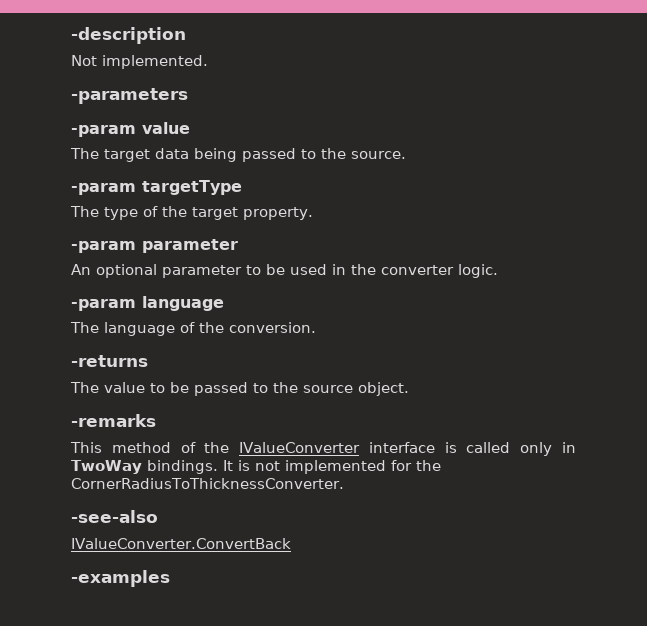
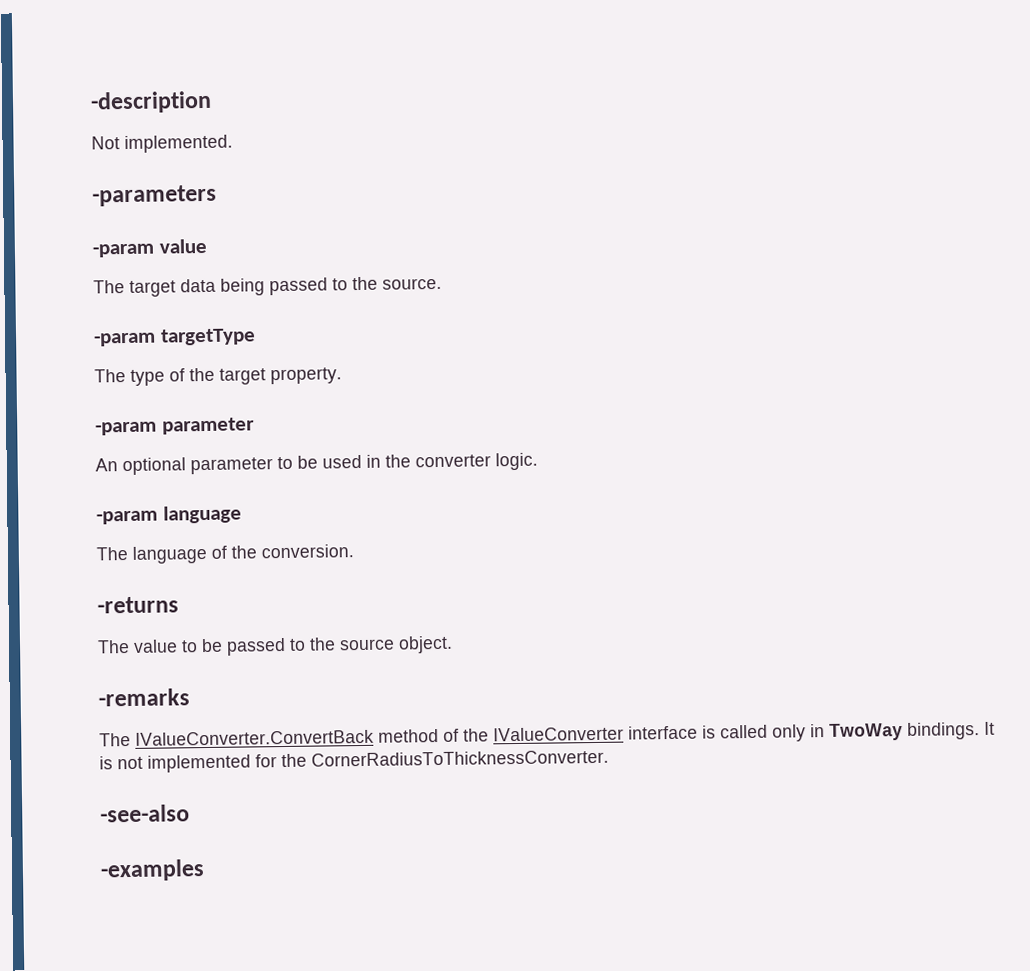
- This method of the IValueConverter interface is called only in TwoWay bindings.
+ The IValueConverter.ConvertBack method of the IValueConverter interface is called only in TwoWay bindings.
- IValueConverter.ConvertBack

